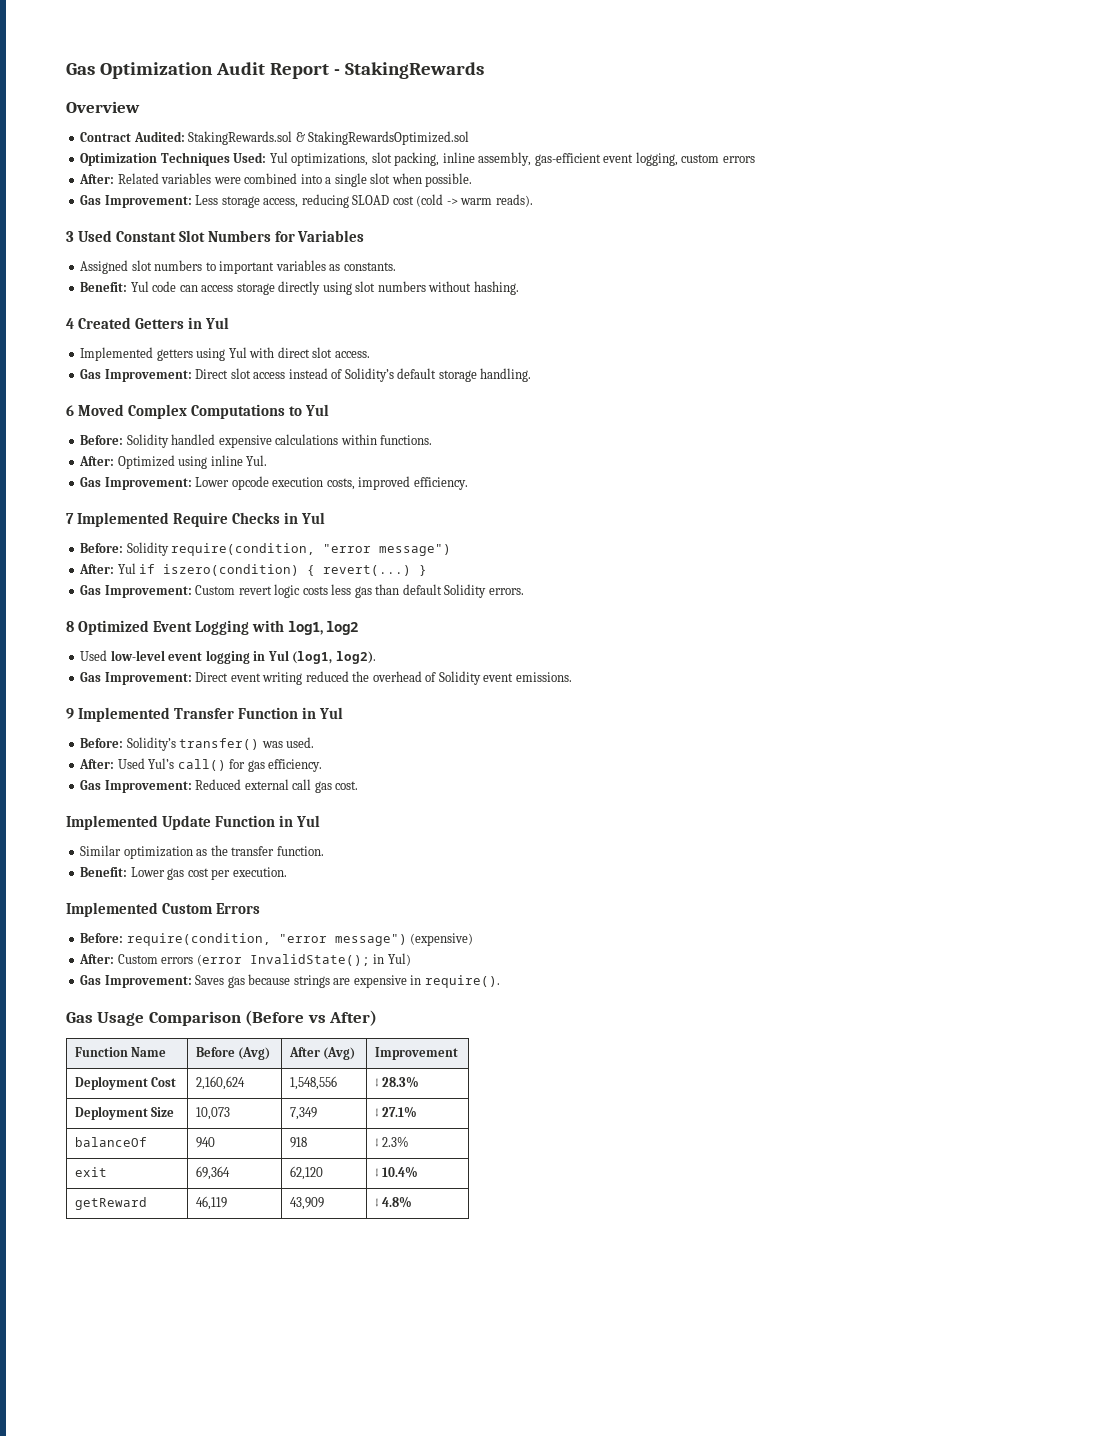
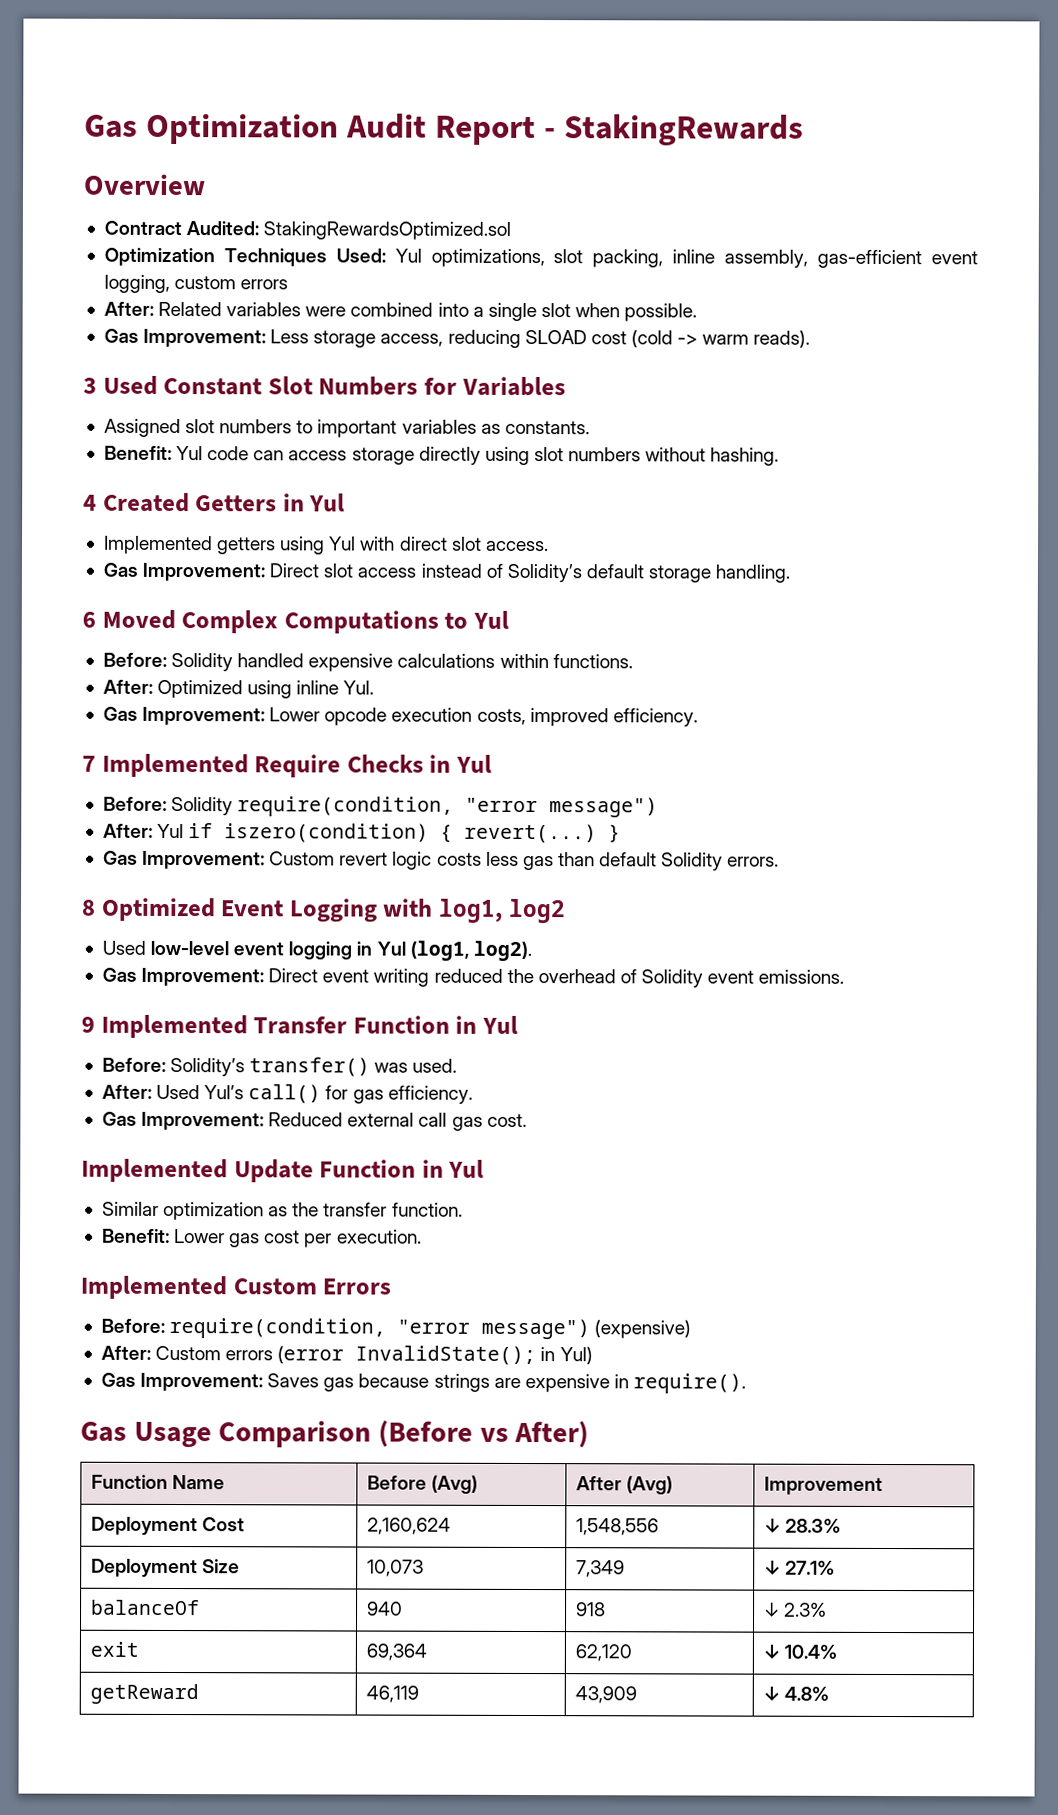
- Contract Audited: StakingRewards.sol & StakingRewardsOptimized.sol
+ Contract Audited: StakingRewardsOptimized.sol

